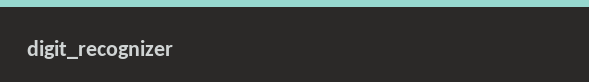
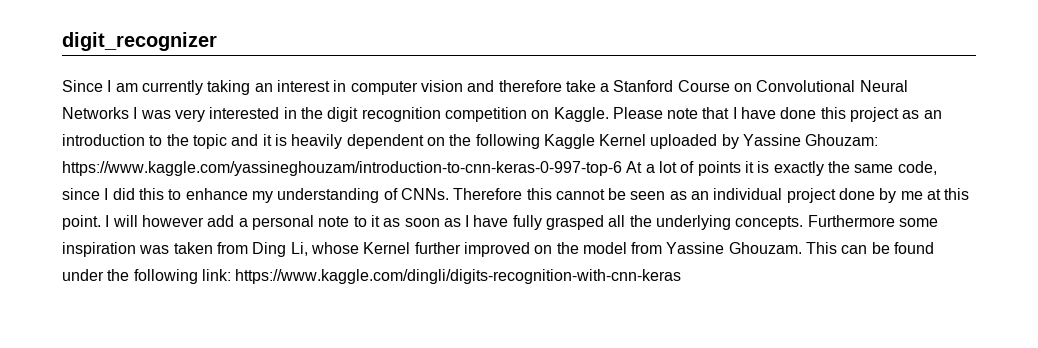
+ Since I am currently taking an interest in computer vision and therefore take a Stanford Course on Convolutional Neural Networks I was very interested in the digit recognition competition on Kaggle. Please note that I have done this project as an introduction to the topic and it is heavily dependent on the following Kaggle Kernel uploaded by Yassine Ghouzam: https://www.kaggle.com/yassineghouzam/introduction-to-cnn-keras-0-997-top-6 At a lot of points it is exactly the same code, since I did this to enhance my understanding of CNNs. Therefore this cannot be seen as an individual project done by me at this point. I will however add a personal note to it as soon as I have fully grasped all the underlying concepts. Furthermore some inspiration was taken from Ding Li, whose Kernel further improved on the model from Yassine Ghouzam. This can be found under the following link: https://www.kaggle.com/dingli/digits-recognition-with-cnn-keras

